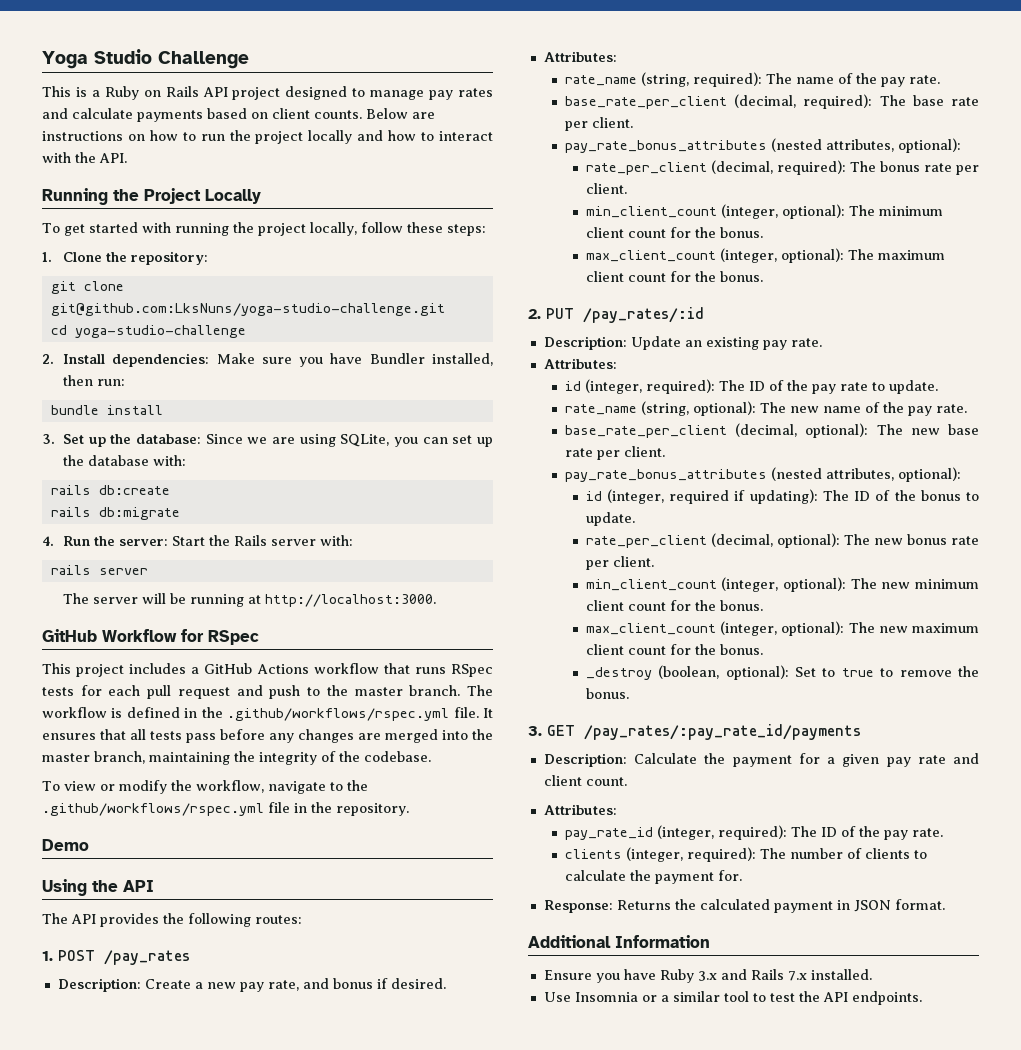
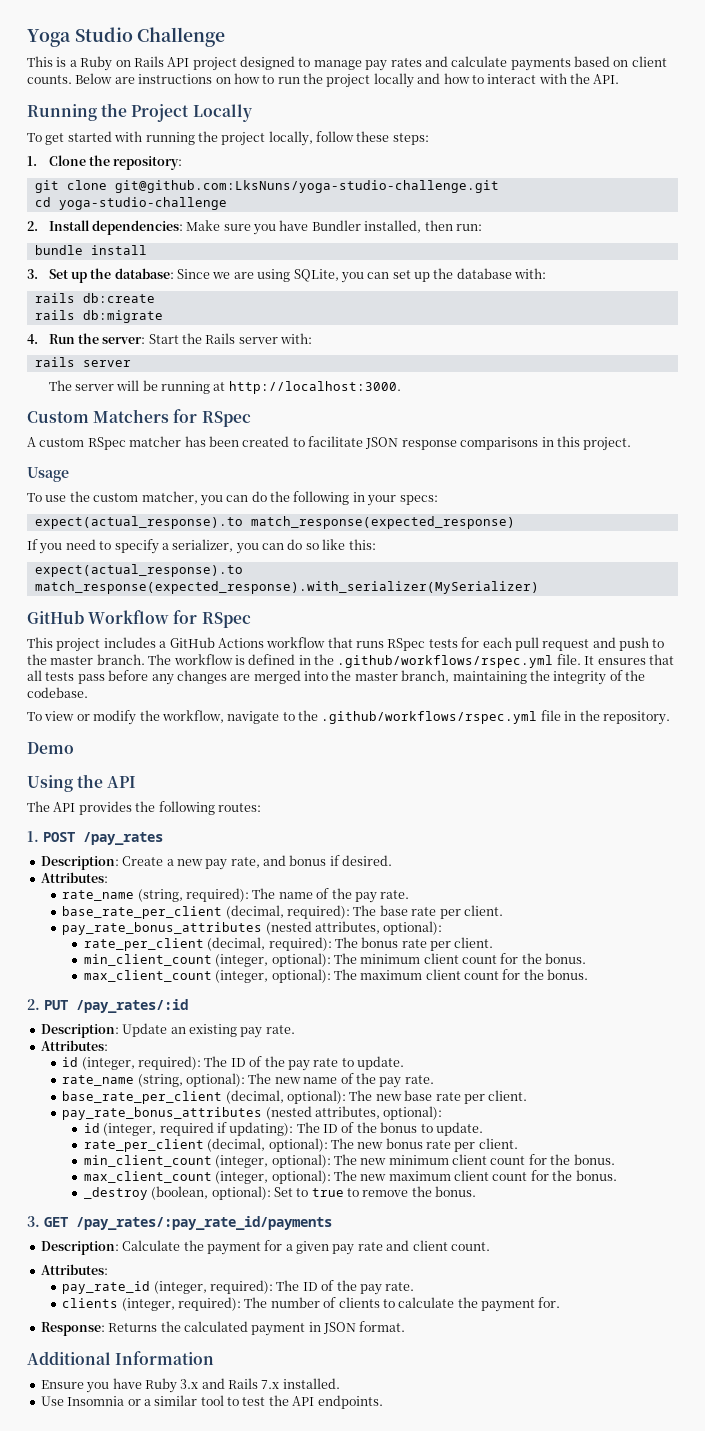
+ Custom Matchers for RSpec
+ A custom RSpec matcher has been created to facilitate JSON response comparisons in this project.
+ Usage
+ To use the custom matcher, you can do the following in your specs:
+ expect(actual_response).to match_response(expected_response)
+ If you need to specify a serializer, you can do so like this:
+ expect(actual_response).to match_response(expected_response).with_serializer(MySerializer)

